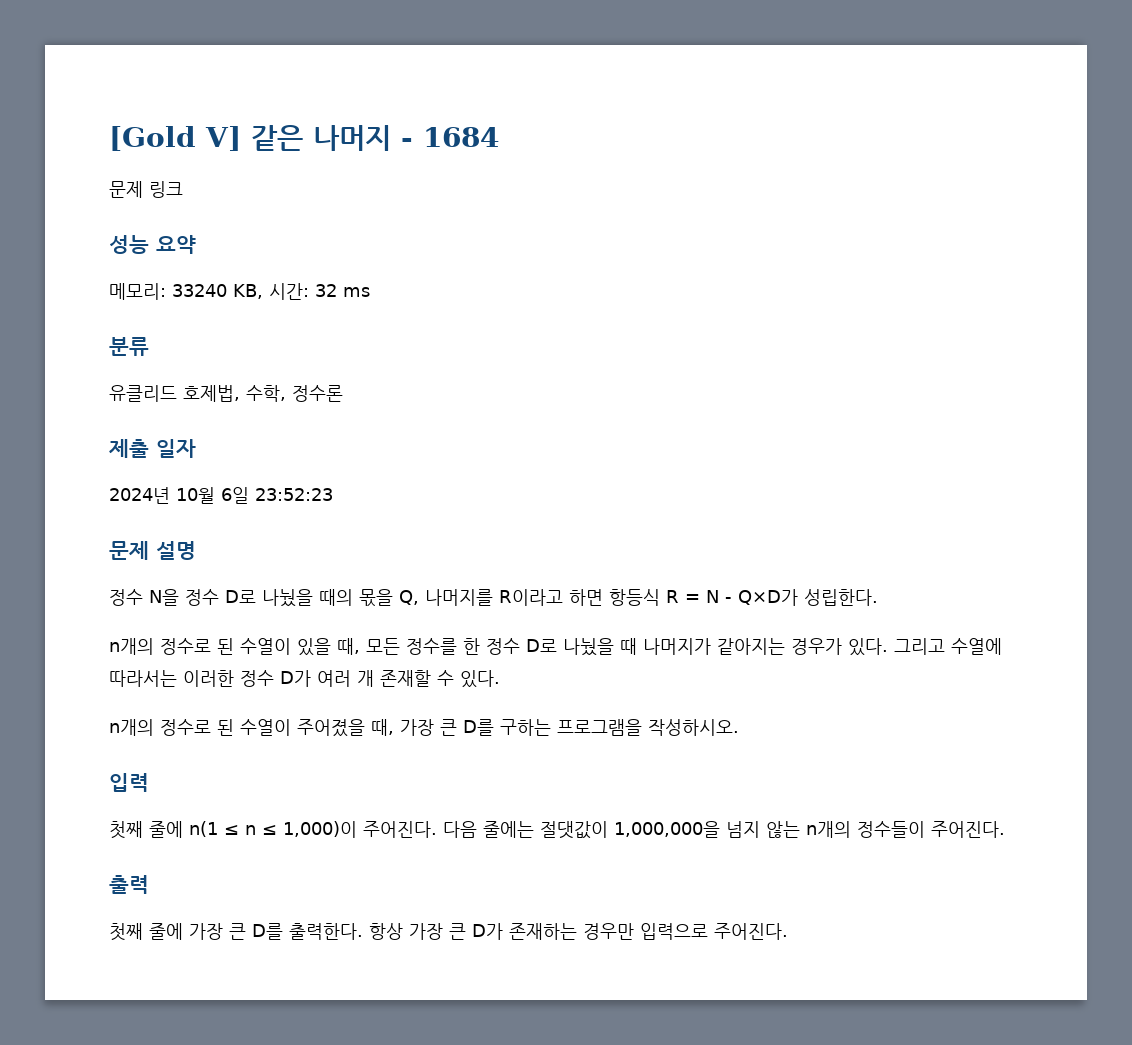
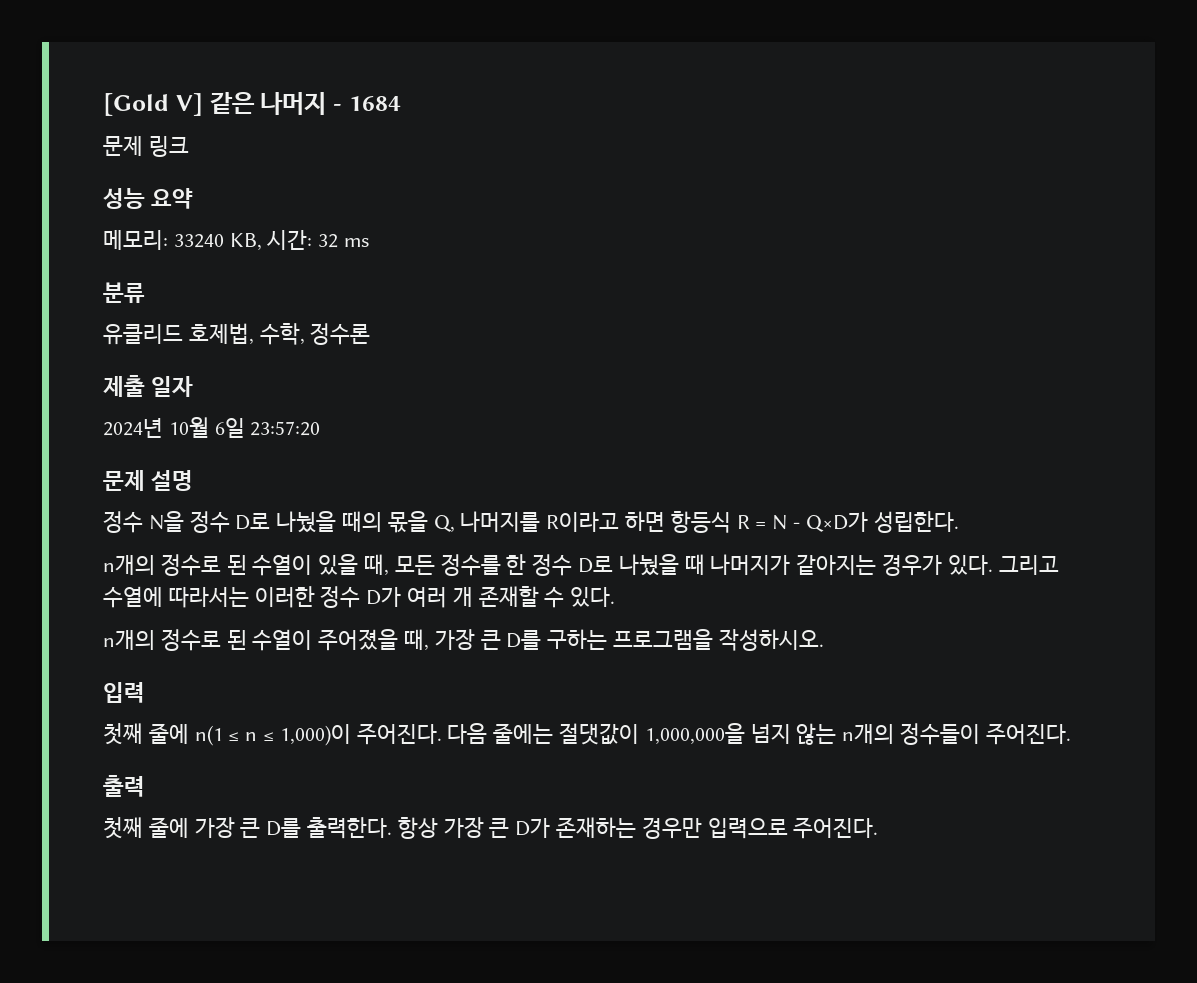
- 2024년 10월 6일 23:52:23
+ 2024년 10월 6일 23:57:20

